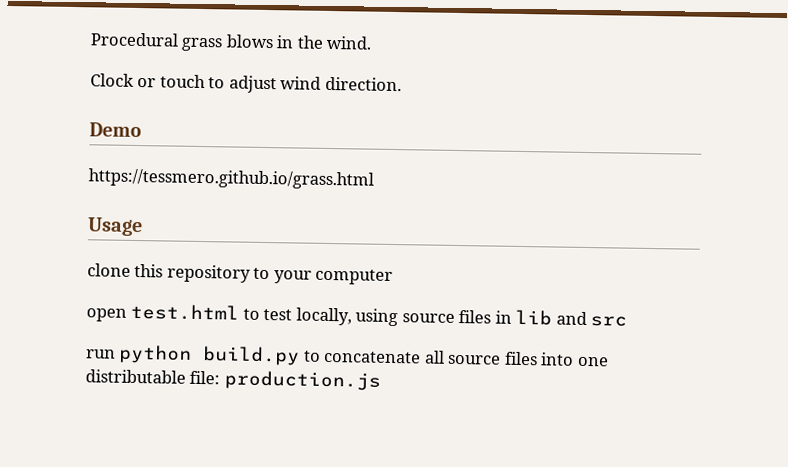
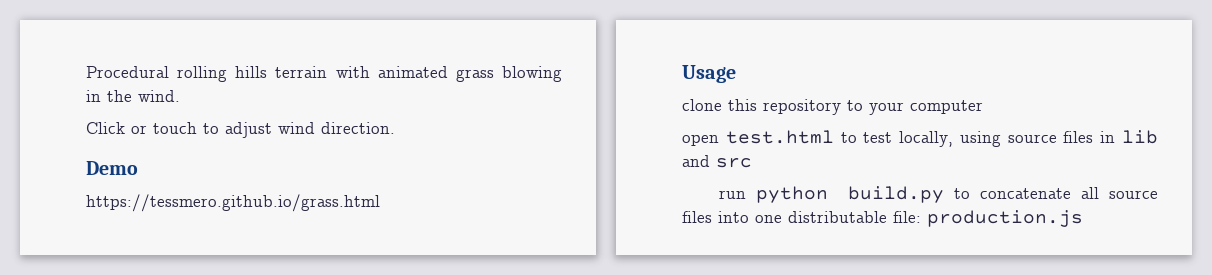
- Procedural grass blows in the wind.
+ Procedural rolling hills terrain with animated grass blowing in the wind.
- Clock or touch to adjust wind direction.
+ Click or touch to adjust wind direction.

